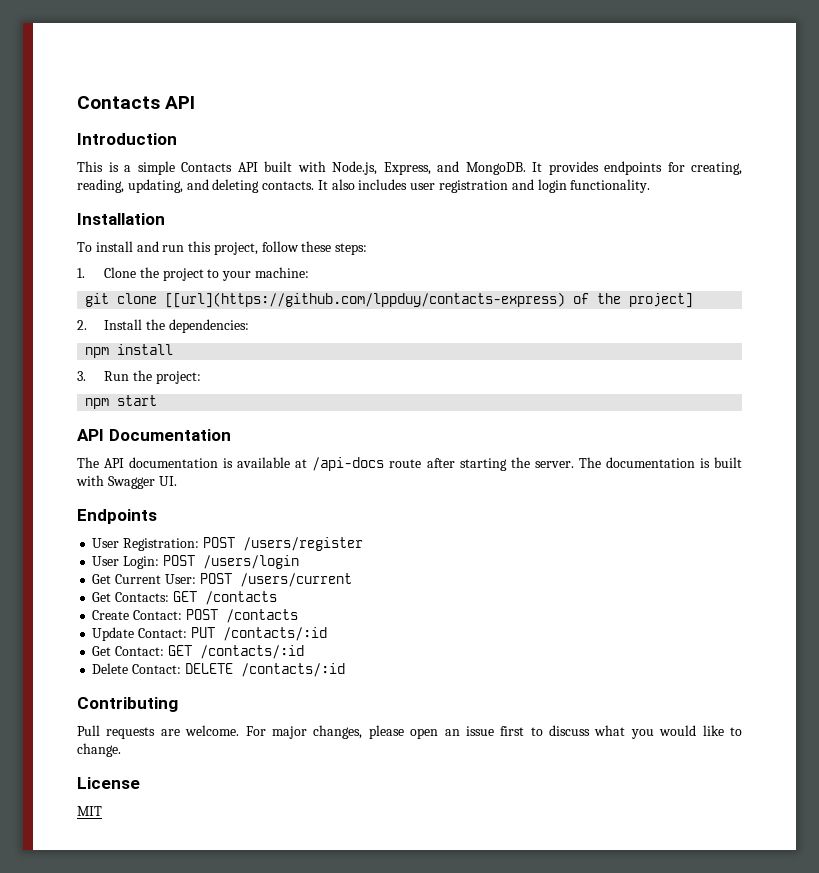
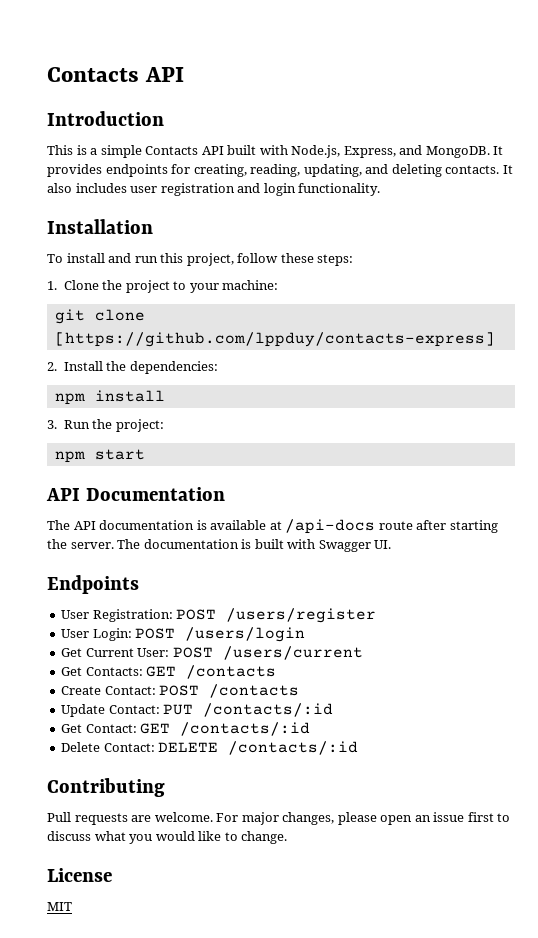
- git clone [[url](https://github.com/lppduy/contacts-express) of the project]
+ git clone [https://github.com/lppduy/contacts-express]

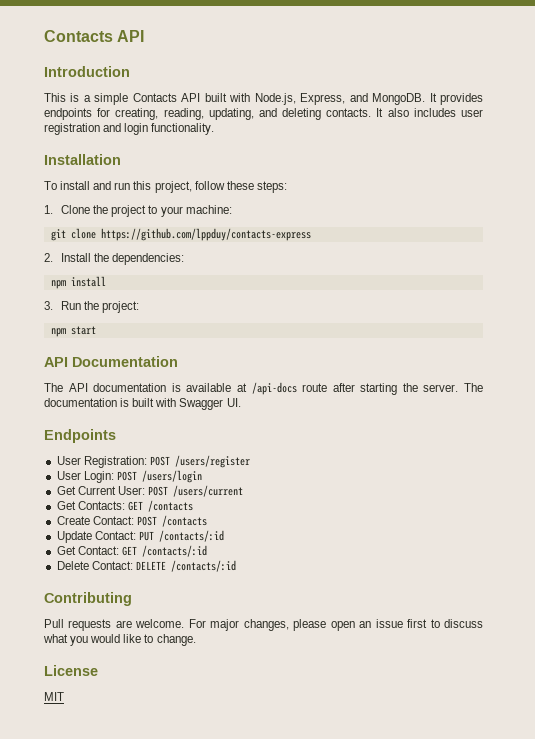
- git clone [https://github.com/lppduy/contacts-express]
+ git clone https://github.com/lppduy/contacts-express

